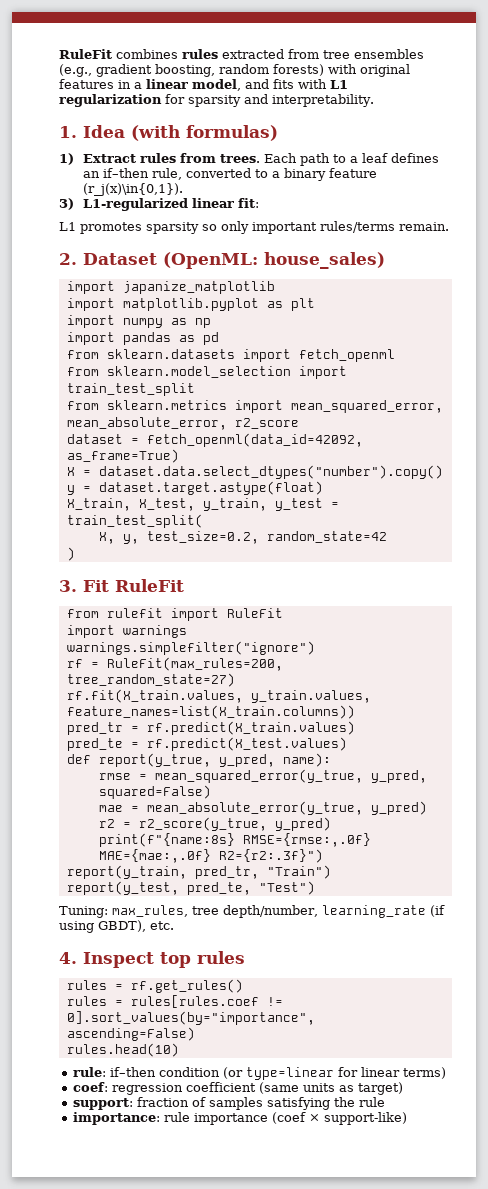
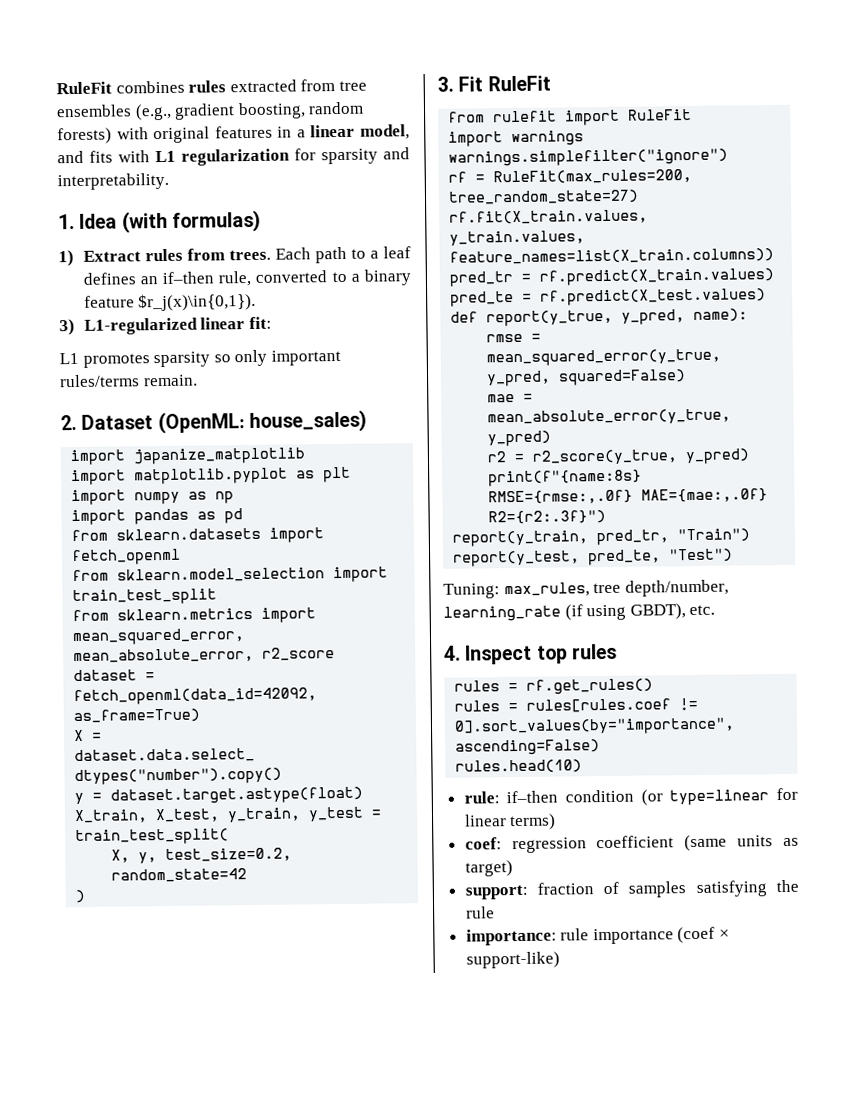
- Each path to a leaf defines an if–then rule, converted to a binary feature (r_j(x)\in{0,1}).
+ Each path to a leaf defines an if–then rule, converted to a binary feature $r_j(x)\in{0,1}).

